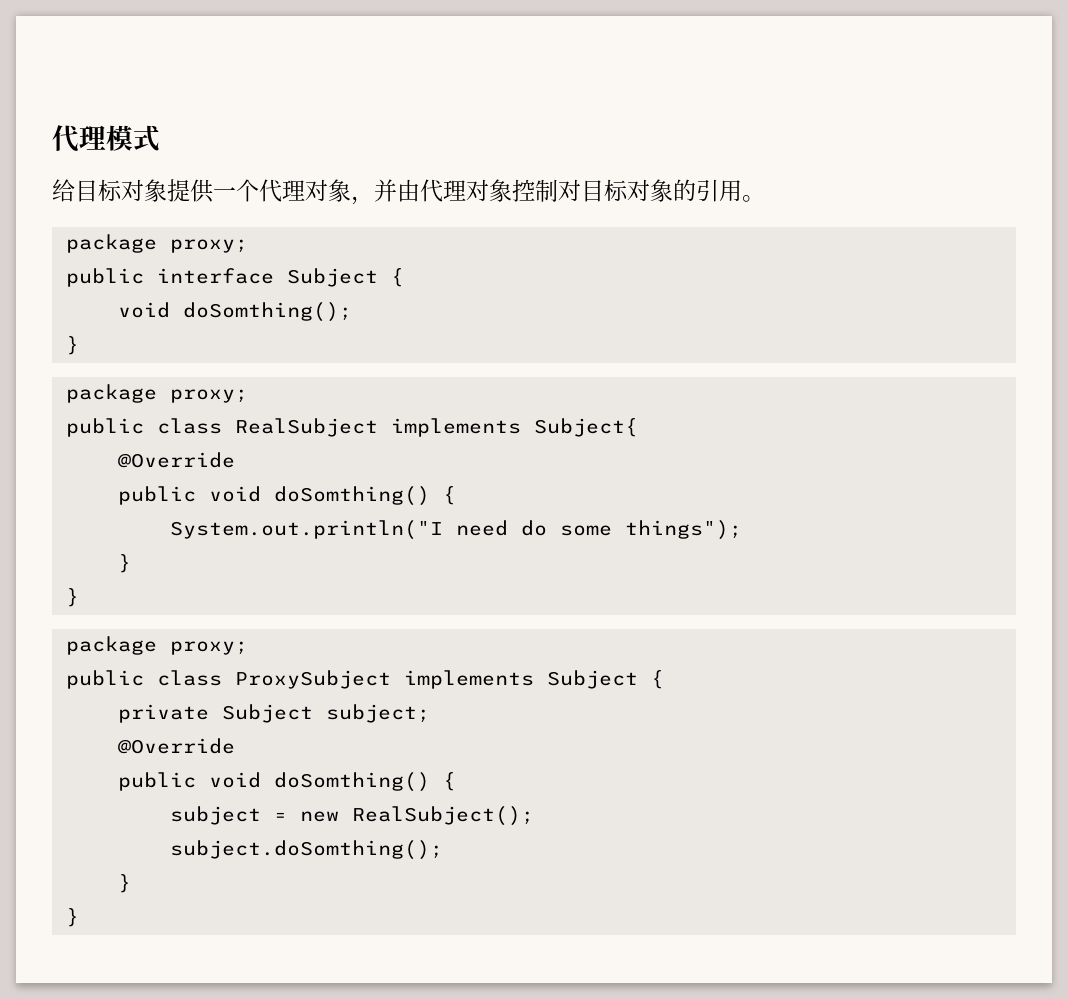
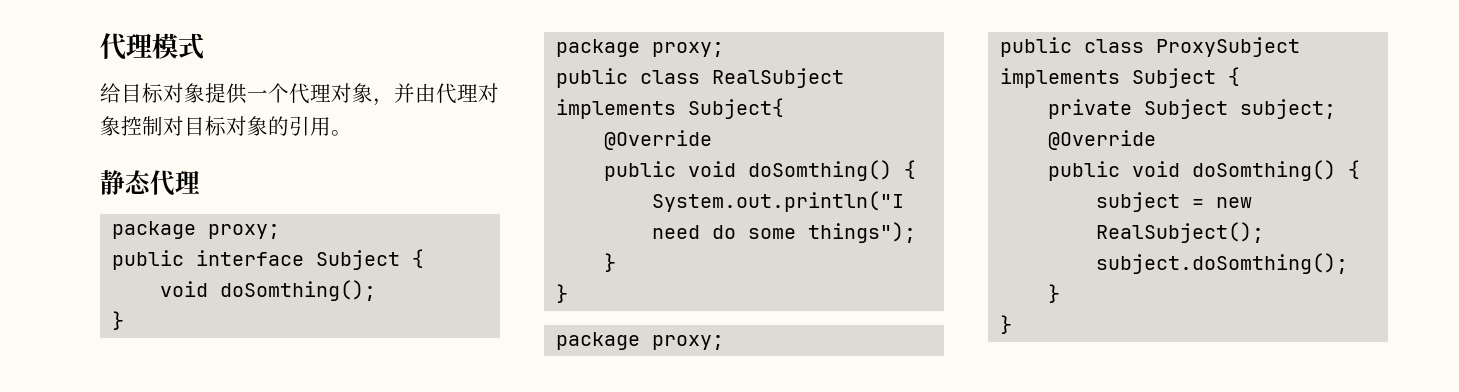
+ 静态代理

